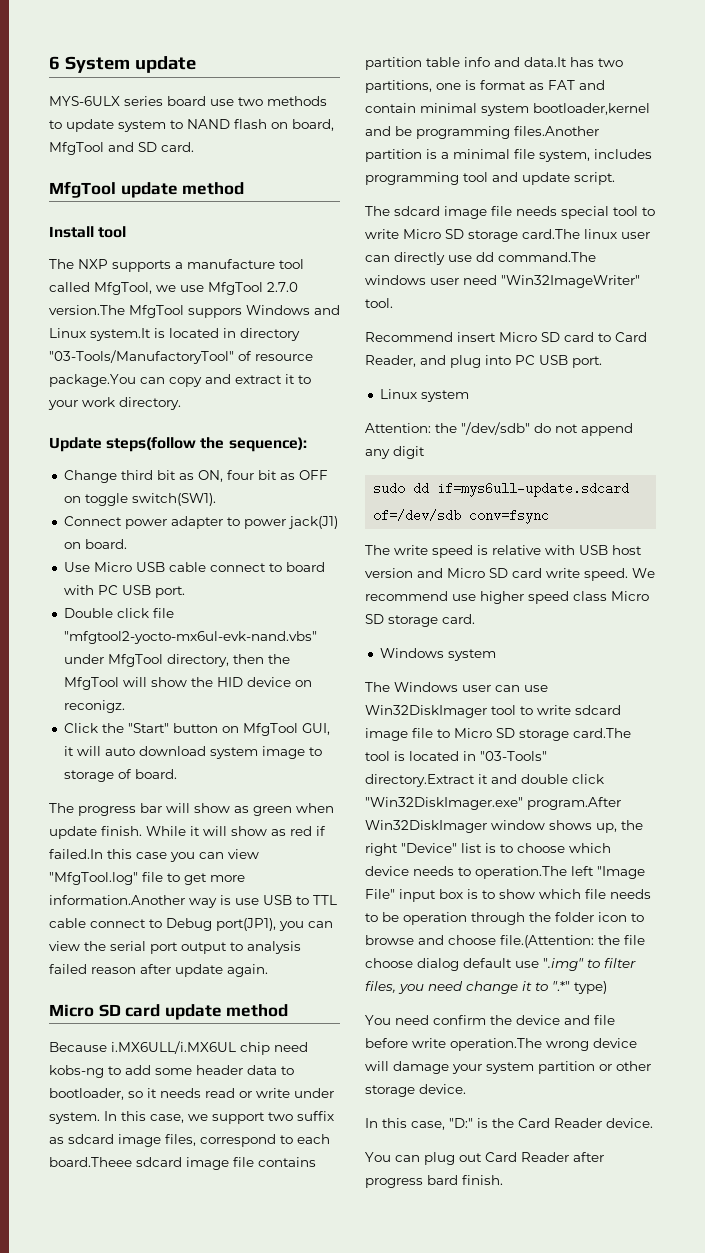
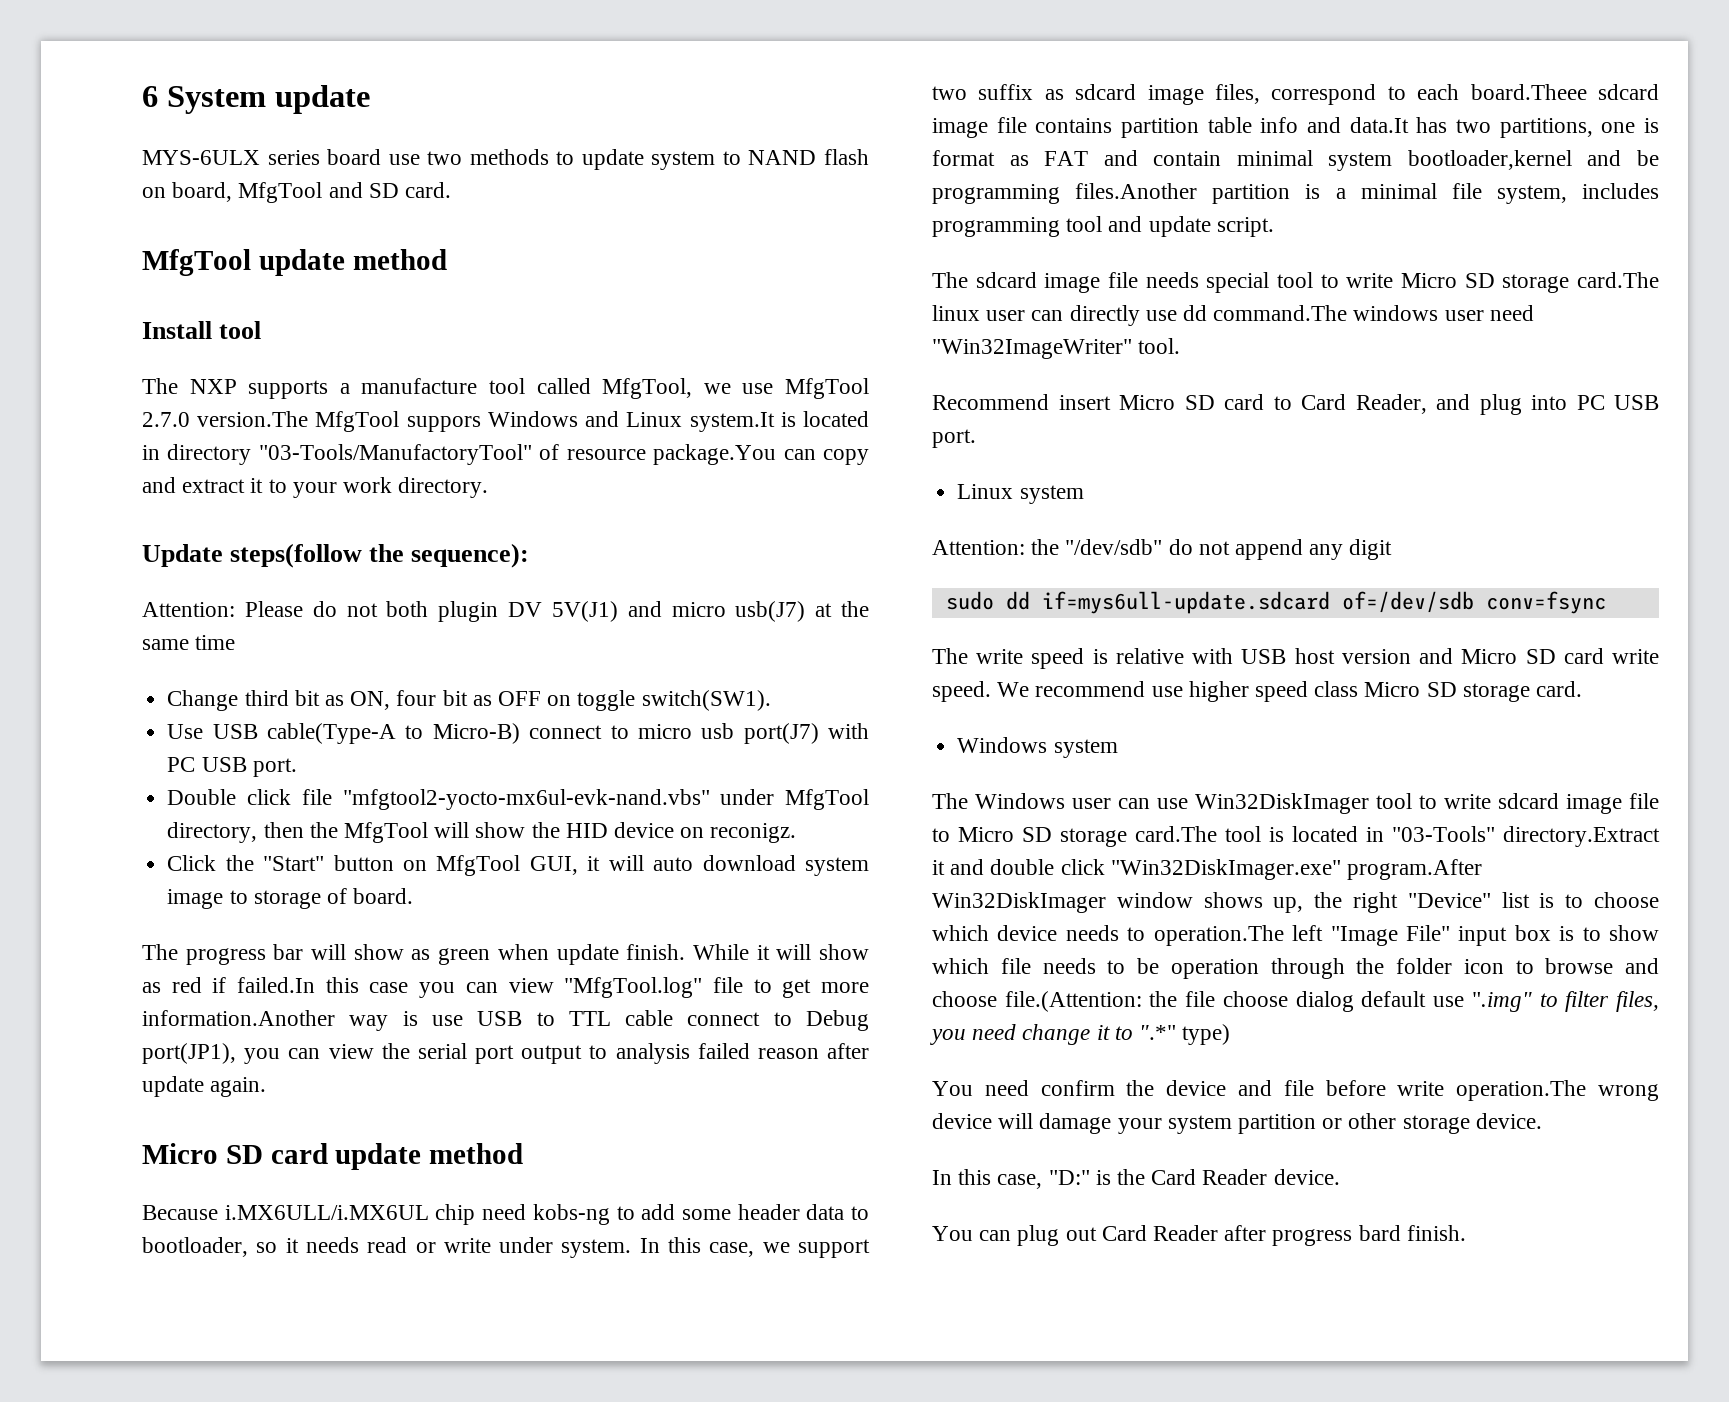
+ Attention: Please do not both plugin DV 5V(J1) and micro usb(J7) at the same time
- Connect power adapter to power jack(J1) on board.
- Use Micro USB cable connect to board with PC USB port.
+ Use USB cable(Type-A to Micro-B) connect to micro usb port(J7) with PC USB port.

